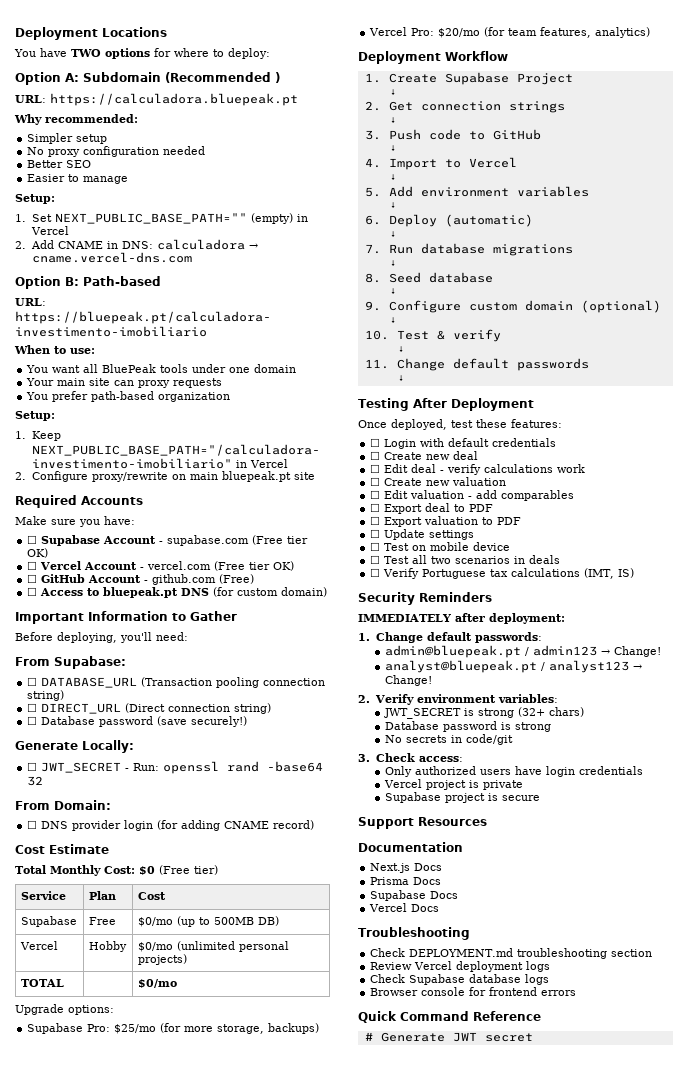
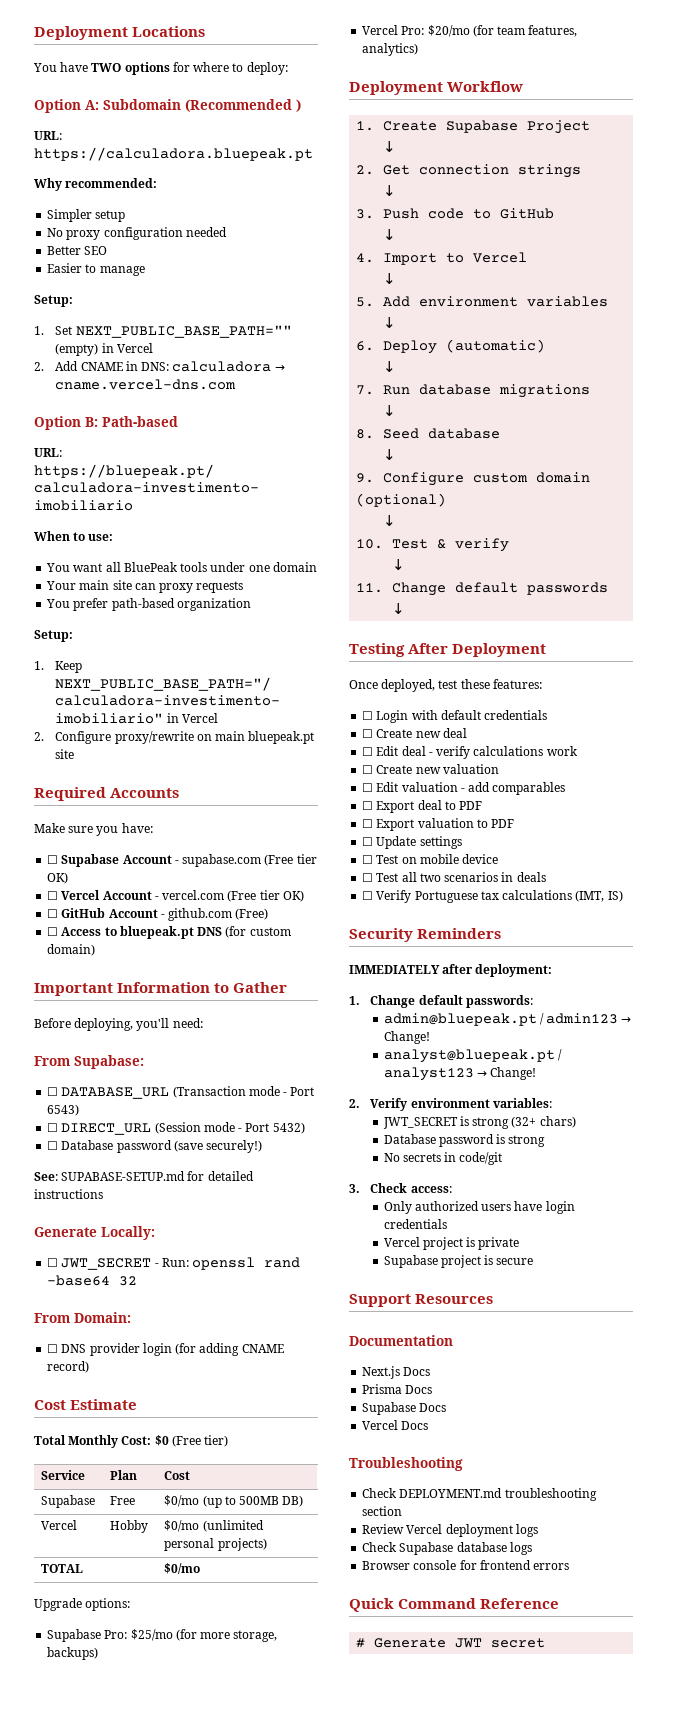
- ☐ DATABASE_URL (Transaction pooling connection string)
- ☐ DIRECT_URL (Direct connection string)
+ ☐ DATABASE_URL (Transaction mode - Port 6543)
+ ☐ DIRECT_URL (Session mode - Port 5432)
+ See: SUPABASE-SETUP.md for detailed instructions

